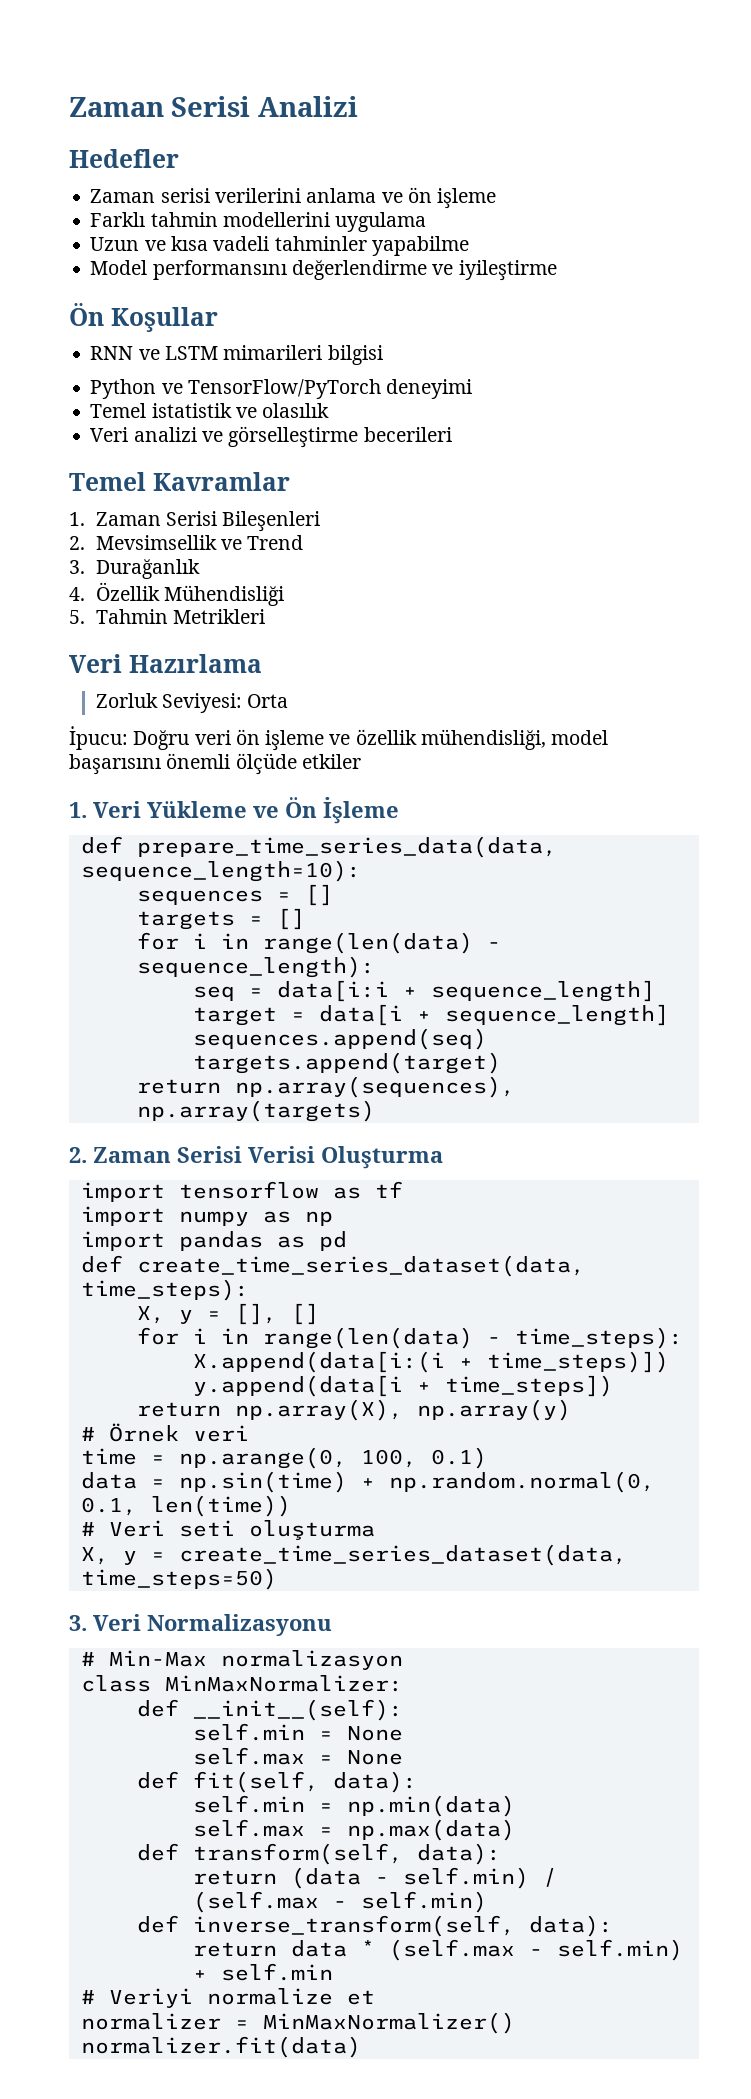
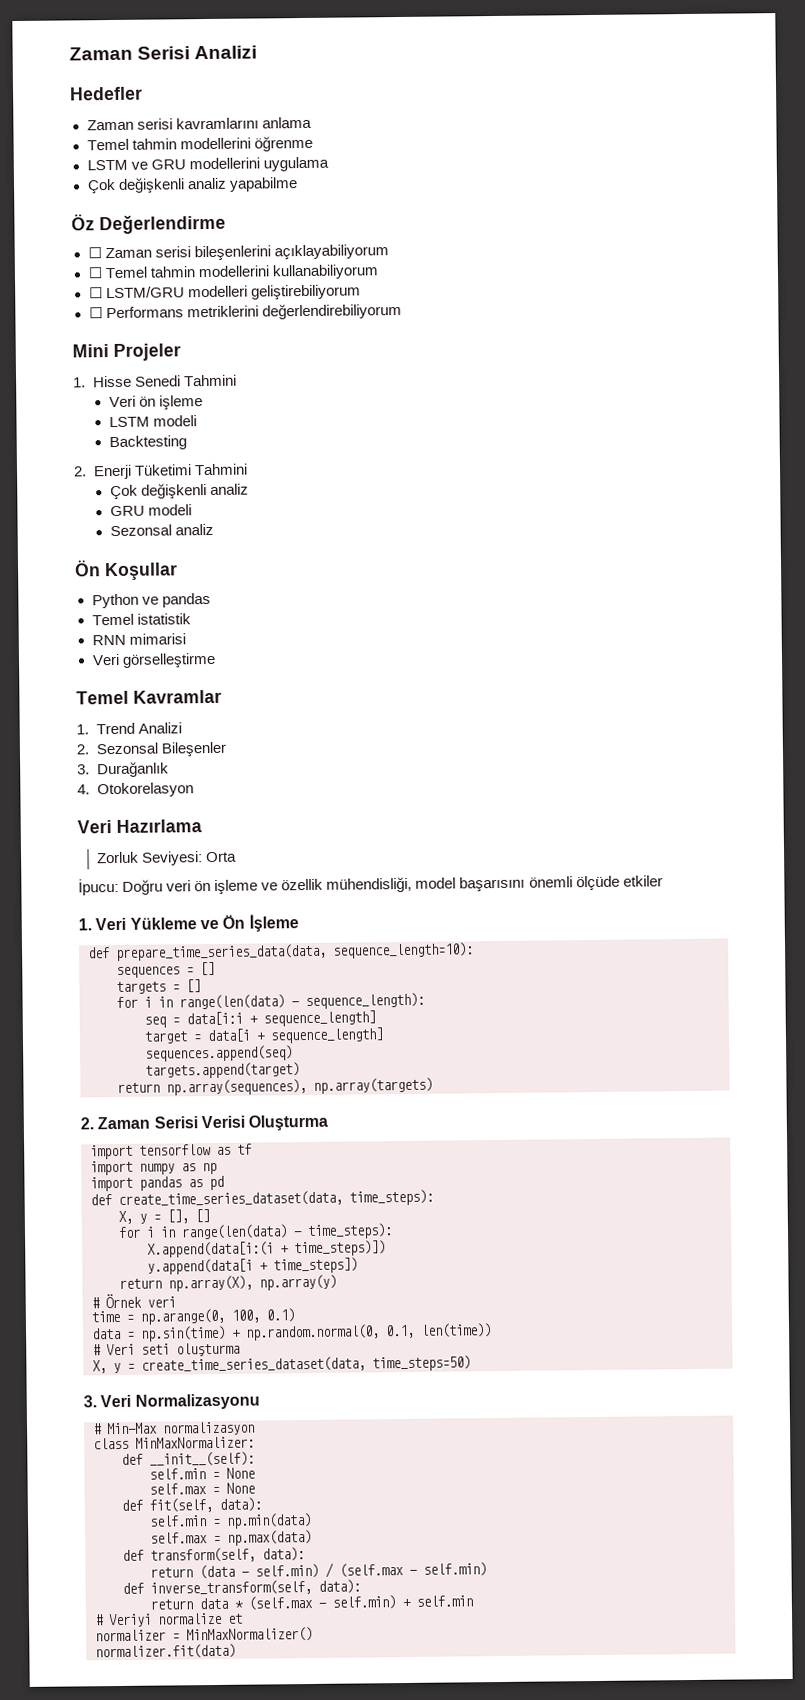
- Zaman serisi verilerini anlama ve ön işleme
- Farklı tahmin modellerini uygulama
- Uzun ve kısa vadeli tahminler yapabilme
- Model performansını değerlendirme ve iyileştirme
+ Zaman serisi kavramlarını anlama
+ Temel tahmin modellerini öğrenme
+ LSTM ve GRU modellerini uygulama
+ Çok değişkenli analiz yapabilme
+ Öz Değerlendirme
+ ☐ Zaman serisi bileşenlerini açıklayabiliyorum
+ ☐ Temel tahmin modellerini kullanabiliyorum
+ ☐ LSTM/GRU modelleri geliştirebiliyorum
+ ☐ Performans metriklerini değerlendirebiliyorum
+ Mini Projeler
+ 1. Hisse Senedi Tahmini
+ Veri ön işleme
+ LSTM modeli
+ Backtesting
+ 2. Enerji Tüketimi Tahmini
+ Çok değişkenli analiz
+ GRU modeli
+ Sezonsal analiz
  Ön Koşullar
- RNN ve LSTM mimarileri bilgisi
- Python ve TensorFlow/PyTorch deneyimi
+ Python ve pandas
- Temel istatistik ve olasılık
- Veri analizi ve görselleştirme becerileri
+ Temel istatistik
+ RNN mimarisi
+ Veri görselleştirme
- 1. Zaman Serisi Bileşenleri
- 2. Mevsimsellik ve Trend
+ 1. Trend Analizi
+ 2. Sezonsal Bileşenler
  3. Durağanlık
- 4. Özellik Mühendisliği
- 5. Tahmin Metrikleri
+ 4. Otokorelasyon

